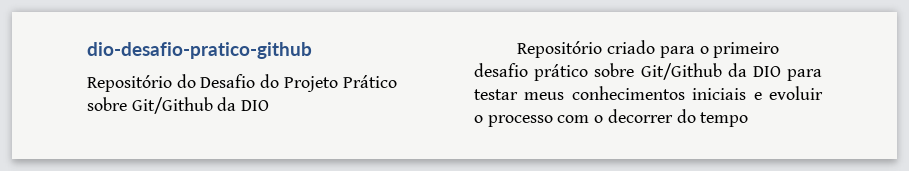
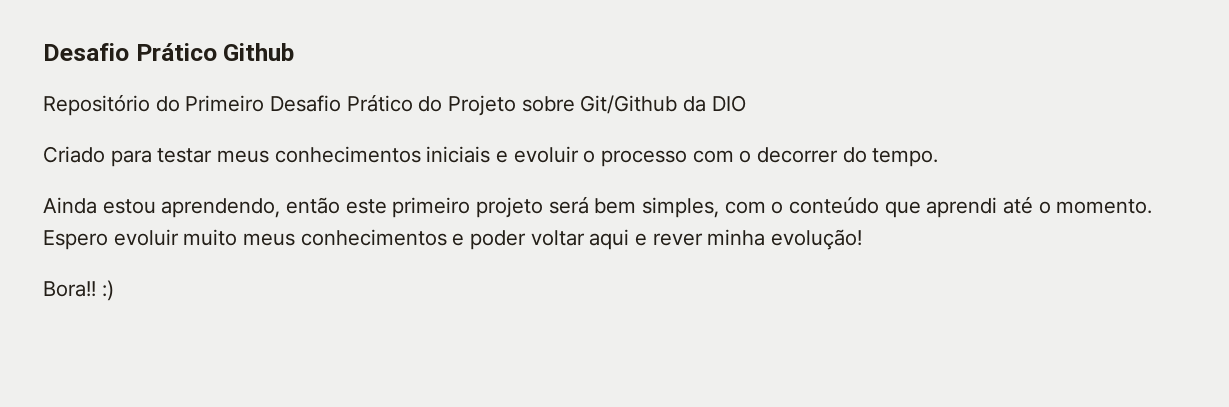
- dio-desafio-pratico-github
+ Desafio Prático Github
- Repositório do Desafio do Projeto Prático sobre Git/Github da DIO
+ Repositório do Primeiro Desafio Prático do Projeto sobre Git/Github da DIO
- Repositório criado para o primeiro desafio prático sobre Git/Github da DIO para testar meus conhecimentos iniciais e evoluir o processo com o decorrer do tempo
+ Criado para testar meus conhecimentos iniciais e evoluir o processo com o decorrer do tempo.
+ Ainda estou aprendendo, então este primeiro projeto será bem simples, com o conteúdo que aprendi até o momento. Espero evoluir muito meus conhecimentos e poder voltar aqui e rever minha evolução!
+ Bora!! :)

